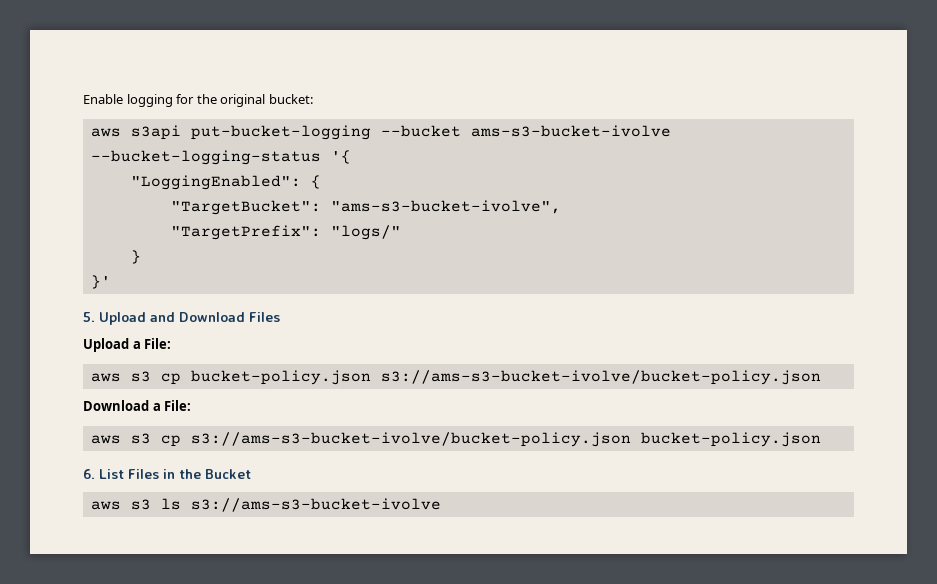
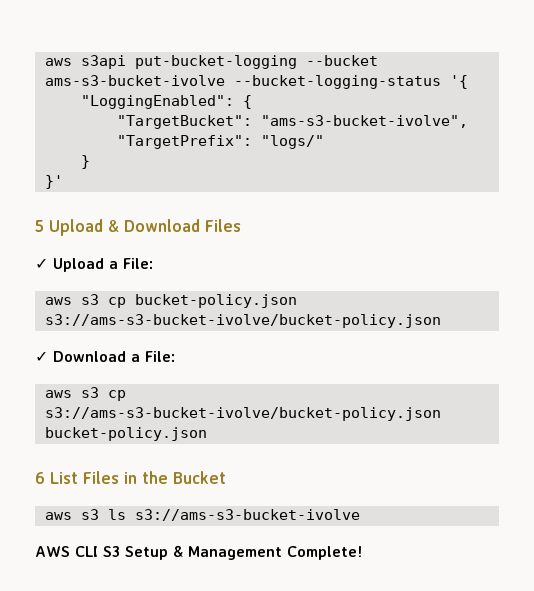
- Enable logging for the original bucket:
- 5. Upload and Download Files
+ 5 Upload & Download Files
- Upload a File:
+ ✓ Upload a File:
- Download a File:
+ ✓ Download a File:
- 6. List Files in the Bucket
+ 6 List Files in the Bucket
+ AWS CLI S3 Setup & Management Complete!

